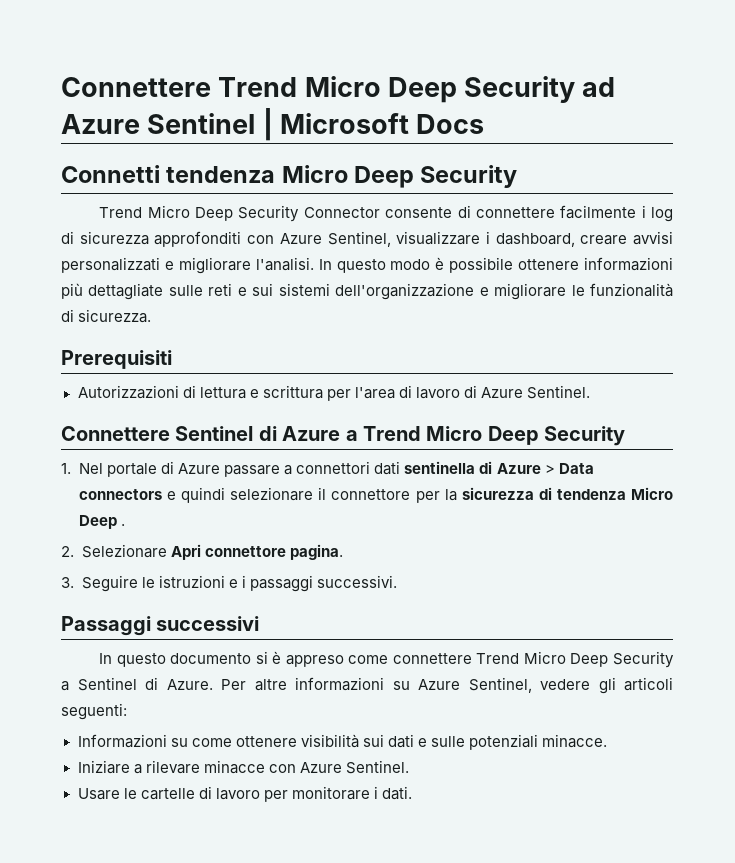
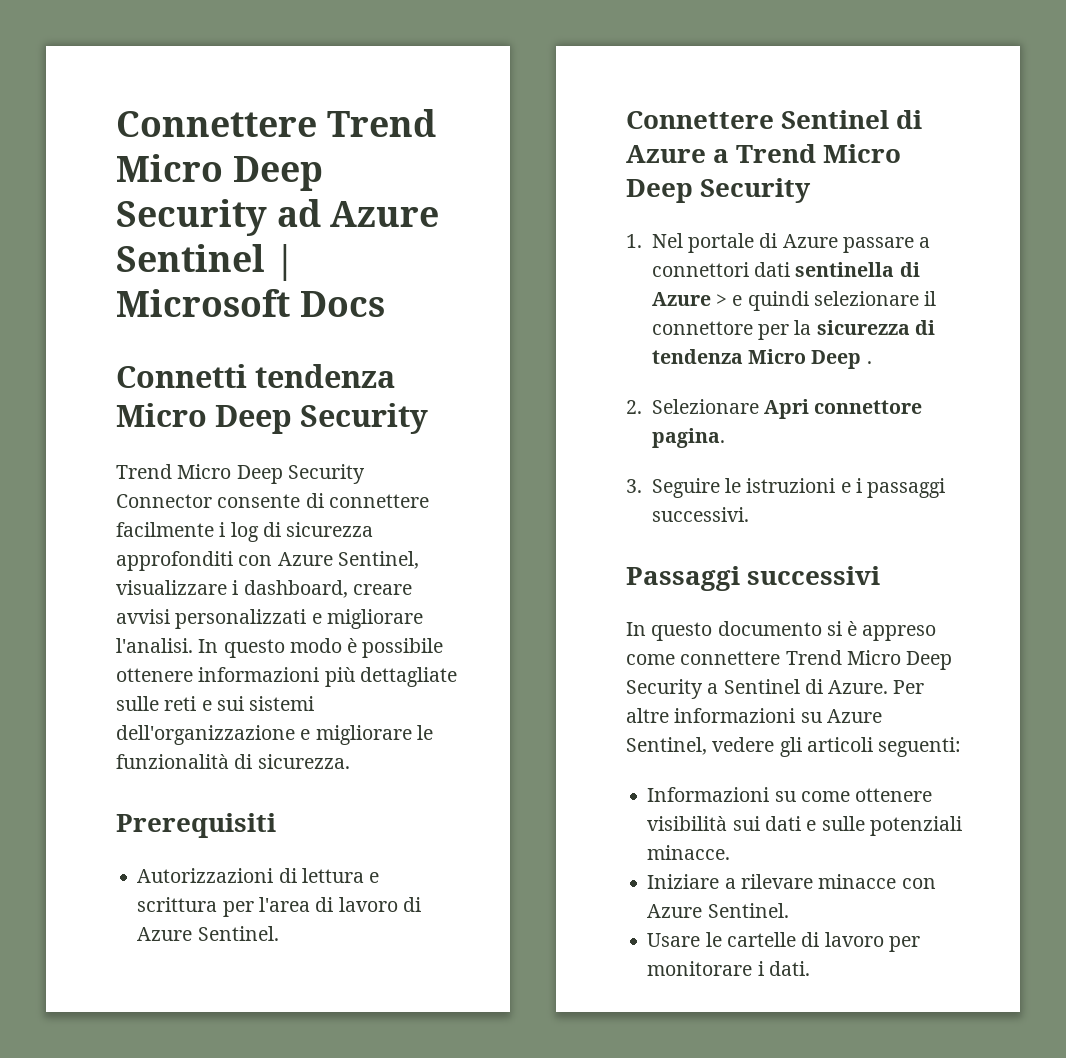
- 1. Nel portale di Azure passare a connettori dati sentinella di Azure > Data connectors e quindi selezionare il connettore per la sicurezza di tendenza Micro Deep .
+ 1. Nel portale di Azure passare a connettori dati sentinella di Azure > e quindi selezionare il connettore per la sicurezza di tendenza Micro Deep .

